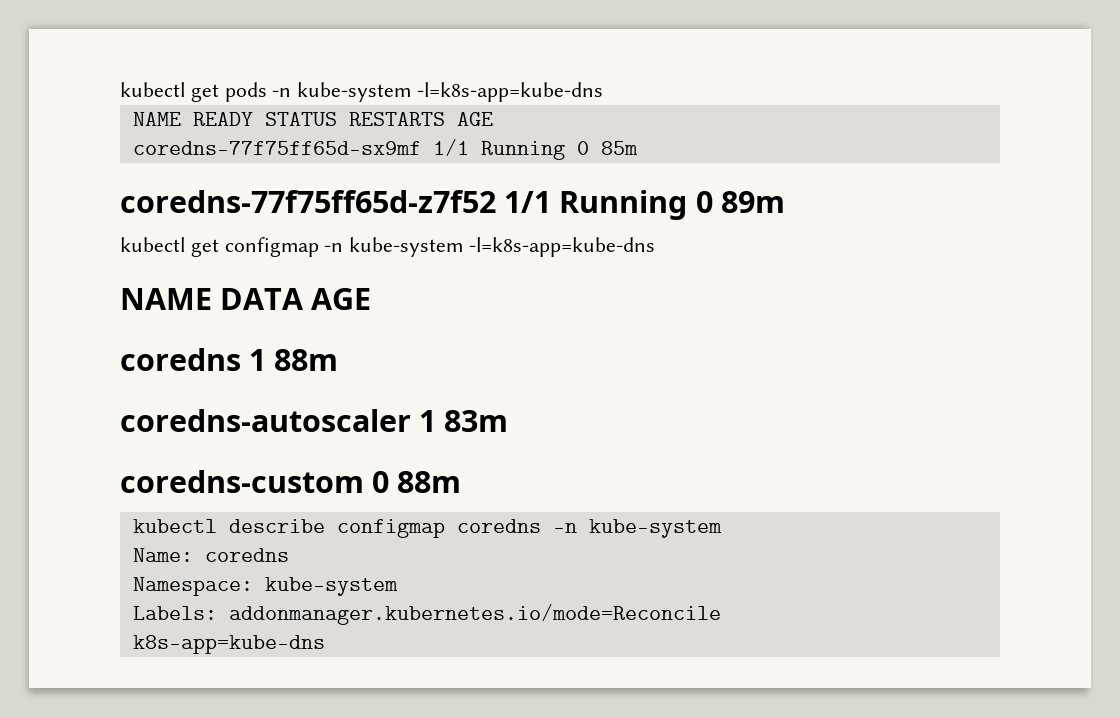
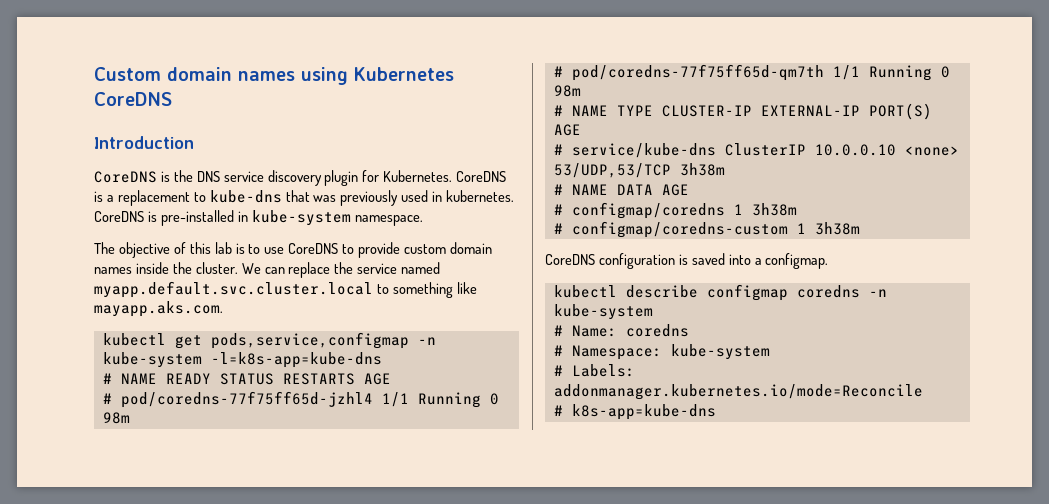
- kubectl get pods -n kube-system -l=k8s-app=kube-dns
- NAME READY STATUS RESTARTS AGE
+ Custom domain names using Kubernetes CoreDNS
+ Introduction
+ CoreDNS is the DNS service discovery plugin for Kubernetes. CoreDNS is a replacement to kube-dns that was previously used in kubernetes. CoreDNS is pre-installed in kube-system namespace.
+ The objective of this lab is to use CoreDNS to provide custom domain names inside the cluster. We can replace the service named myapp.default.svc.cluster.local to something like mayapp.aks.com.
+ kubectl get pods,service,configmap -n kube-system -l=k8s-app=kube-dns
+ # NAME READY STATUS RESTARTS AGE
- coredns-77f75ff65d-sx9mf 1/1 Running 0 85m
- coredns-77f75ff65d-z7f52 1/1 Running 0 89m
- kubectl get configmap -n kube-system -l=k8s-app=kube-dns
- NAME DATA AGE
- coredns 1 88m
- coredns-autoscaler 1 83m
- coredns-custom 0 88m
+ # pod/coredns-77f75ff65d-jzhl4 1/1 Running 0 98m
+ # pod/coredns-77f75ff65d-qm7th 1/1 Running 0 98m
+ # NAME TYPE CLUSTER-IP EXTERNAL-IP PORT(S) AGE
+ # service/kube-dns ClusterIP 10.0.0.10 <none> 53/UDP,53/TCP 3h38m
+ # NAME DATA AGE
+ # configmap/coredns 1 3h38m
+ # configmap/coredns-custom 1 3h38m
+ CoreDNS configuration is saved into a configmap.
- Name: coredns
+ # Name: coredns
- Namespace: kube-system
+ # Namespace: kube-system
- Labels: addonmanager.kubernetes.io/mode=Reconcile
+ # Labels: addonmanager.kubernetes.io/mode=Reconcile
- k8s-app=kube-dns
+ # k8s-app=kube-dns

